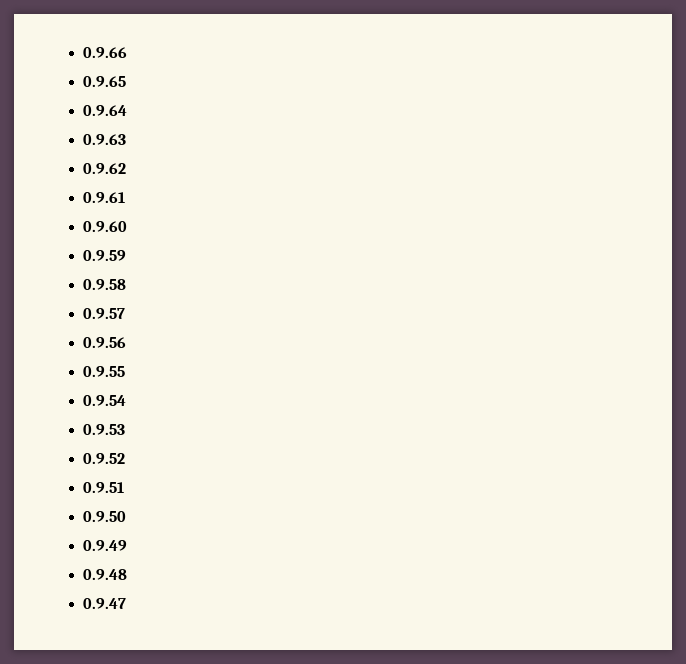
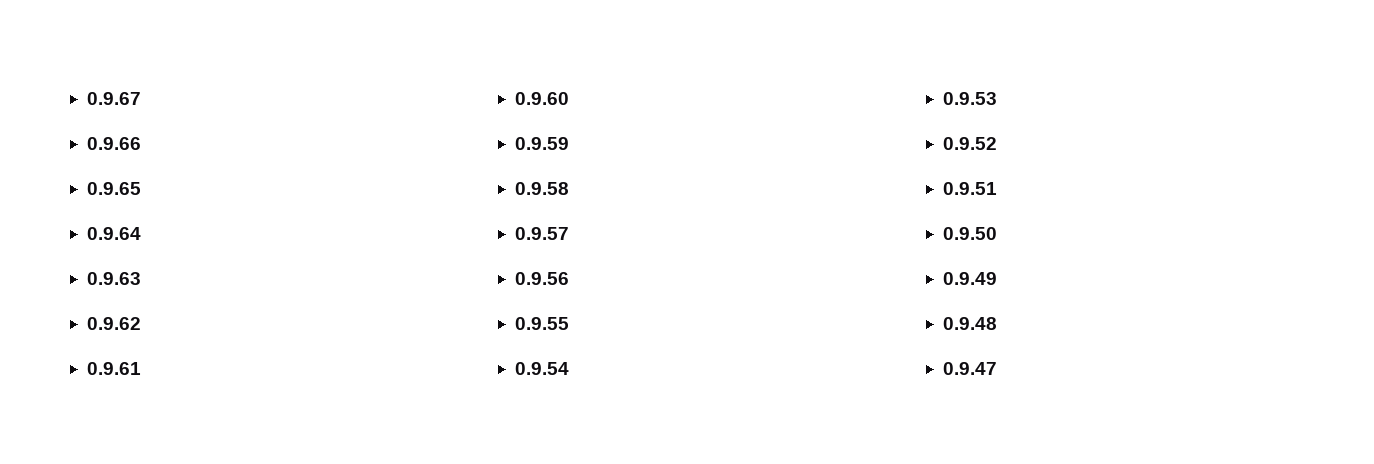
+ 0.9.67

